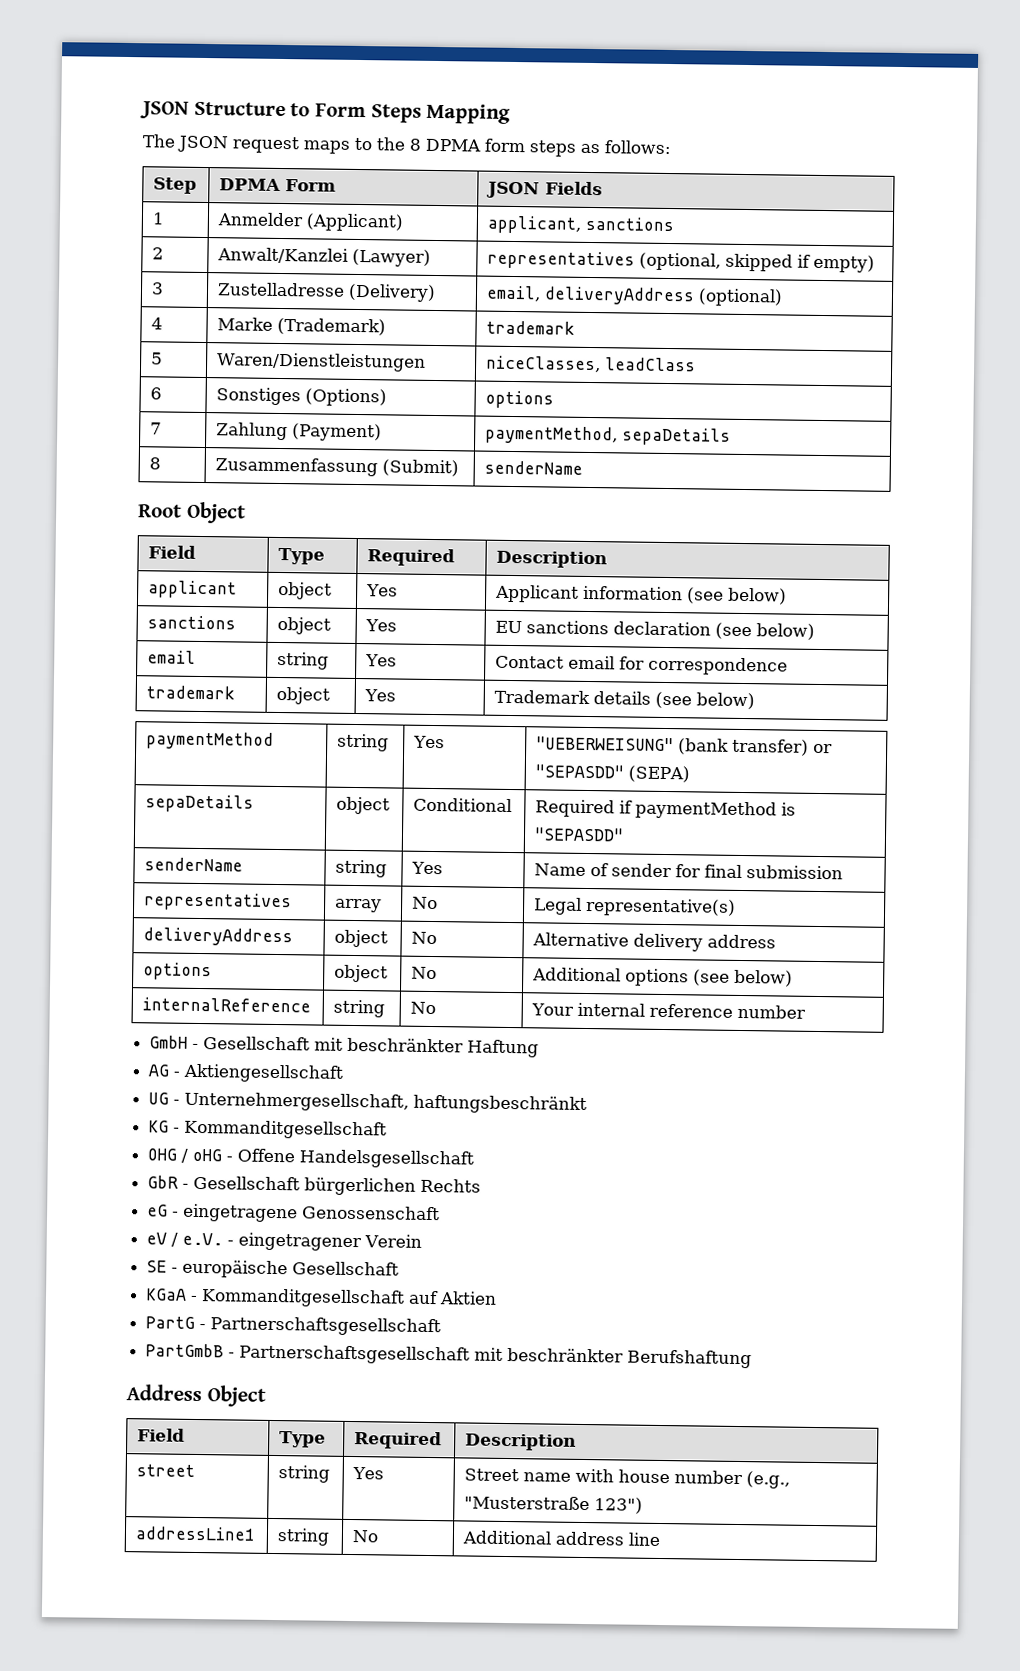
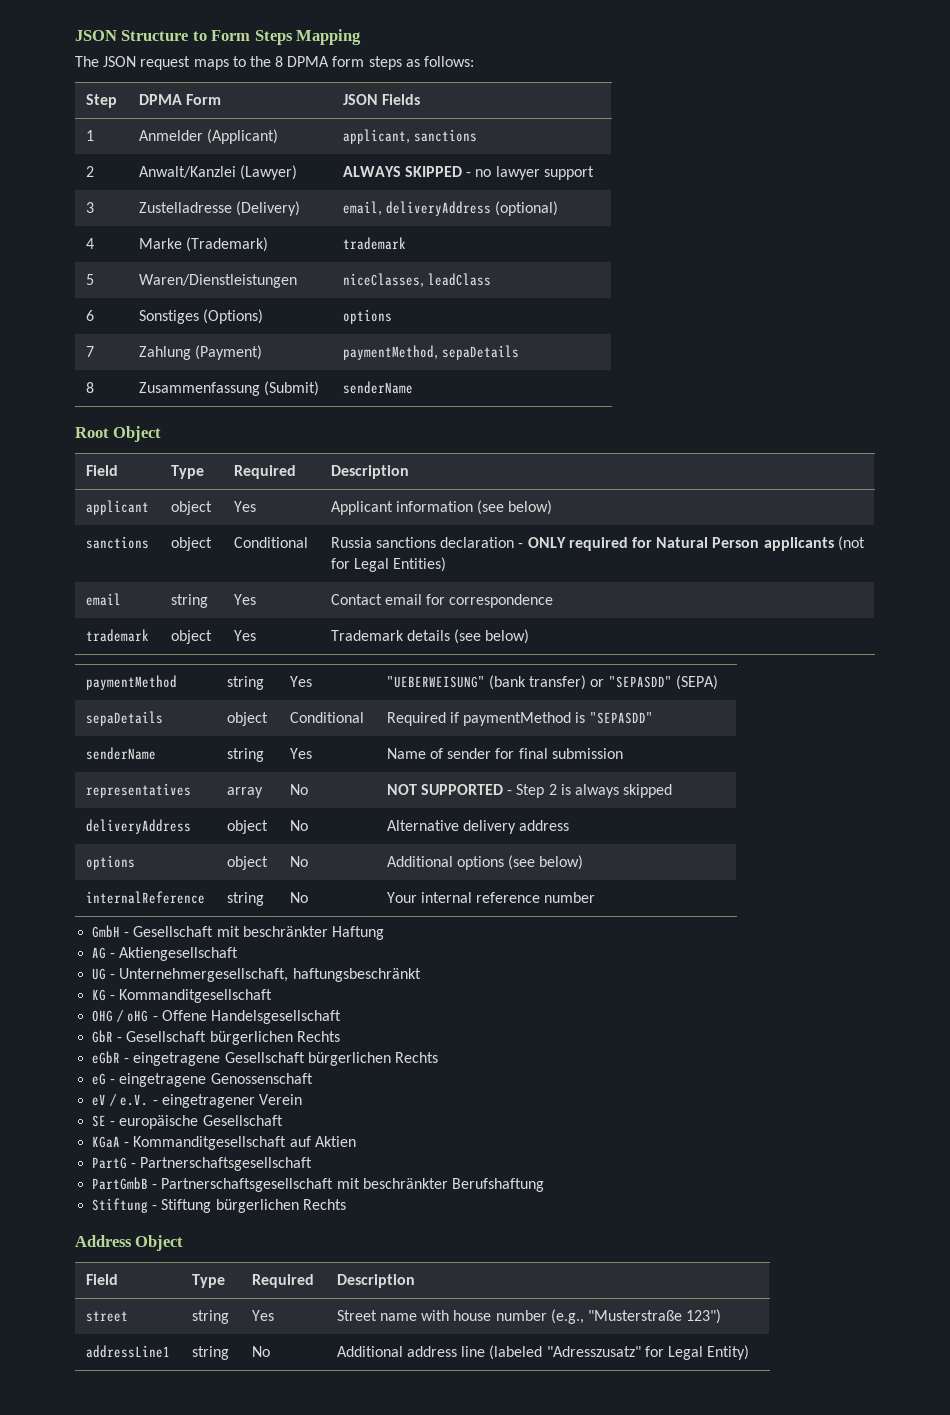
- 2 | Anwalt/Kanzlei (Lawyer) | representatives (optional, skipped if empty)
+ 2 | Anwalt/Kanzlei (Lawyer) | ALWAYS SKIPPED - no lawyer support
- sanctions | object | Yes | EU sanctions declaration (see below)
+ sanctions | object | Conditional | Russia sanctions declaration - ONLY required for Natural Person applicants (not for Legal Entities)
- representatives | array | No | Legal representative(s)
+ representatives | array | No | NOT SUPPORTED - Step 2 is always skipped
+ eGbR - eingetragene Gesellschaft bürgerlichen Rechts
+ Stiftung - Stiftung bürgerlichen Rechts
- addressLine1 | string | No | Additional address line
+ addressLine1 | string | No | Additional address line (labeled "Adresszusatz" for Legal Entity)

